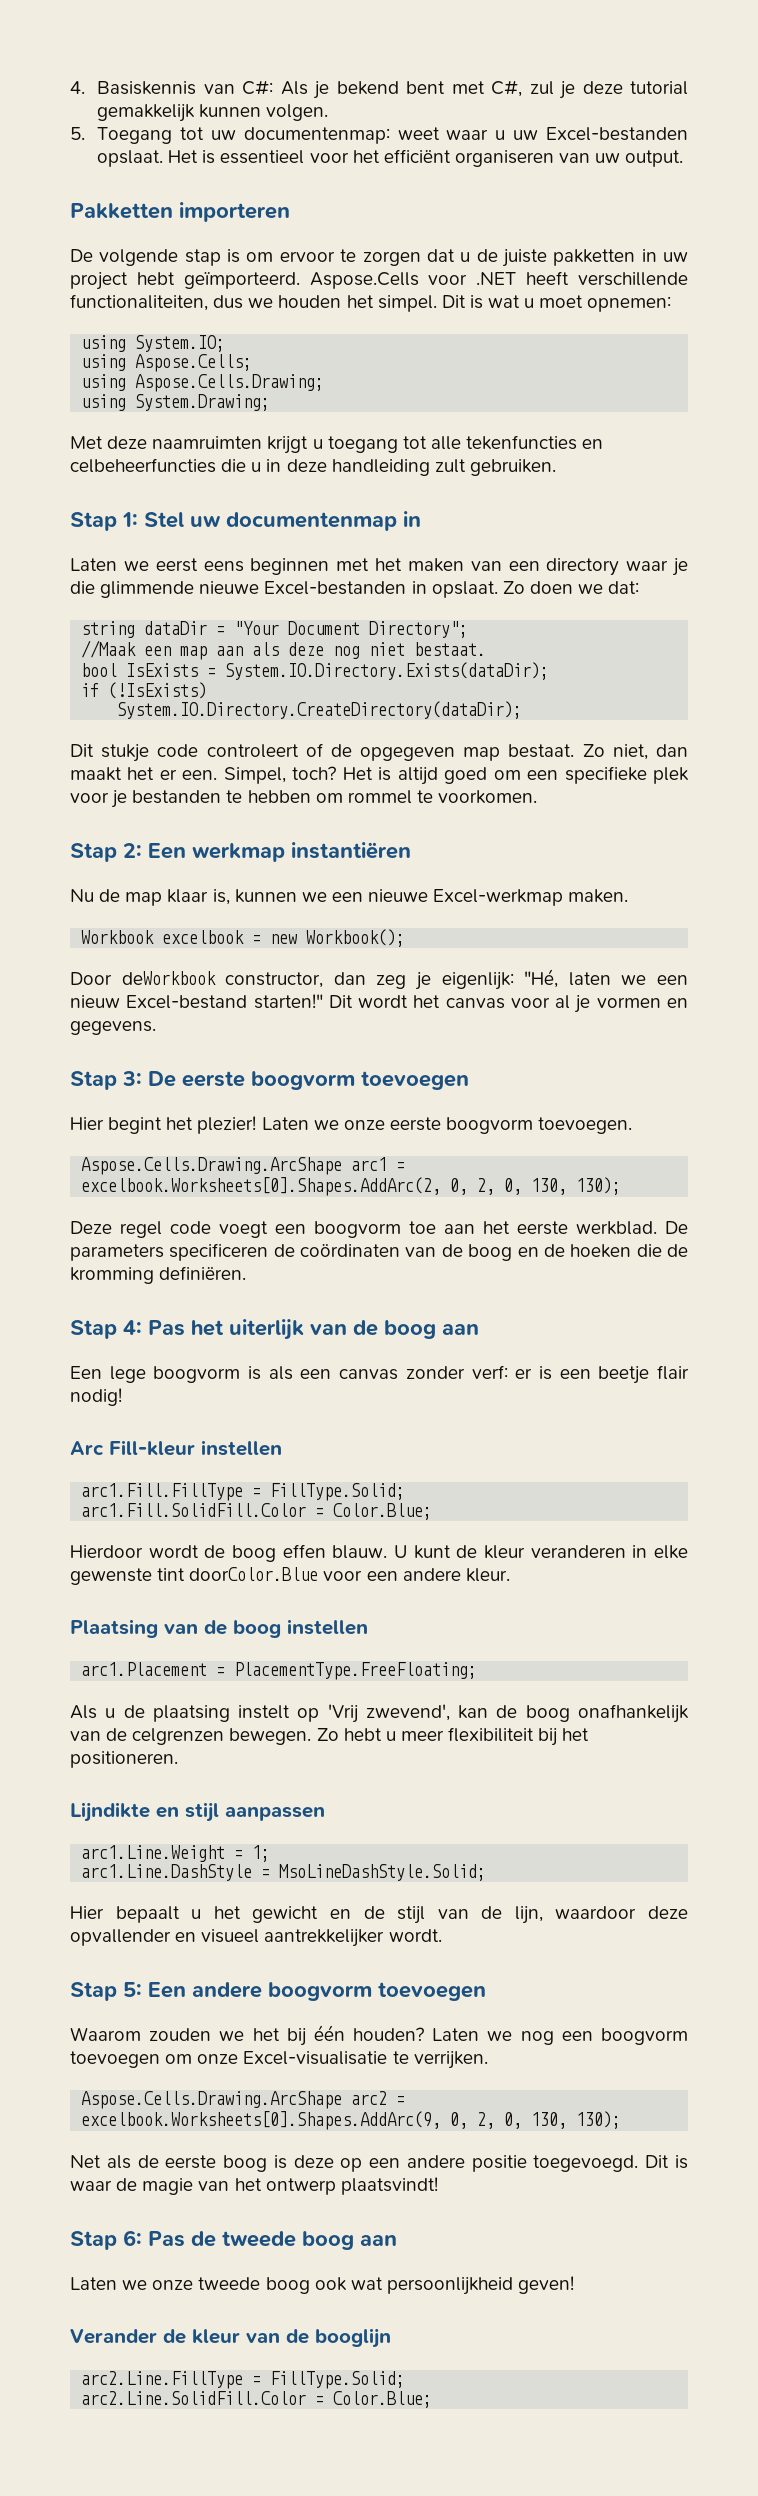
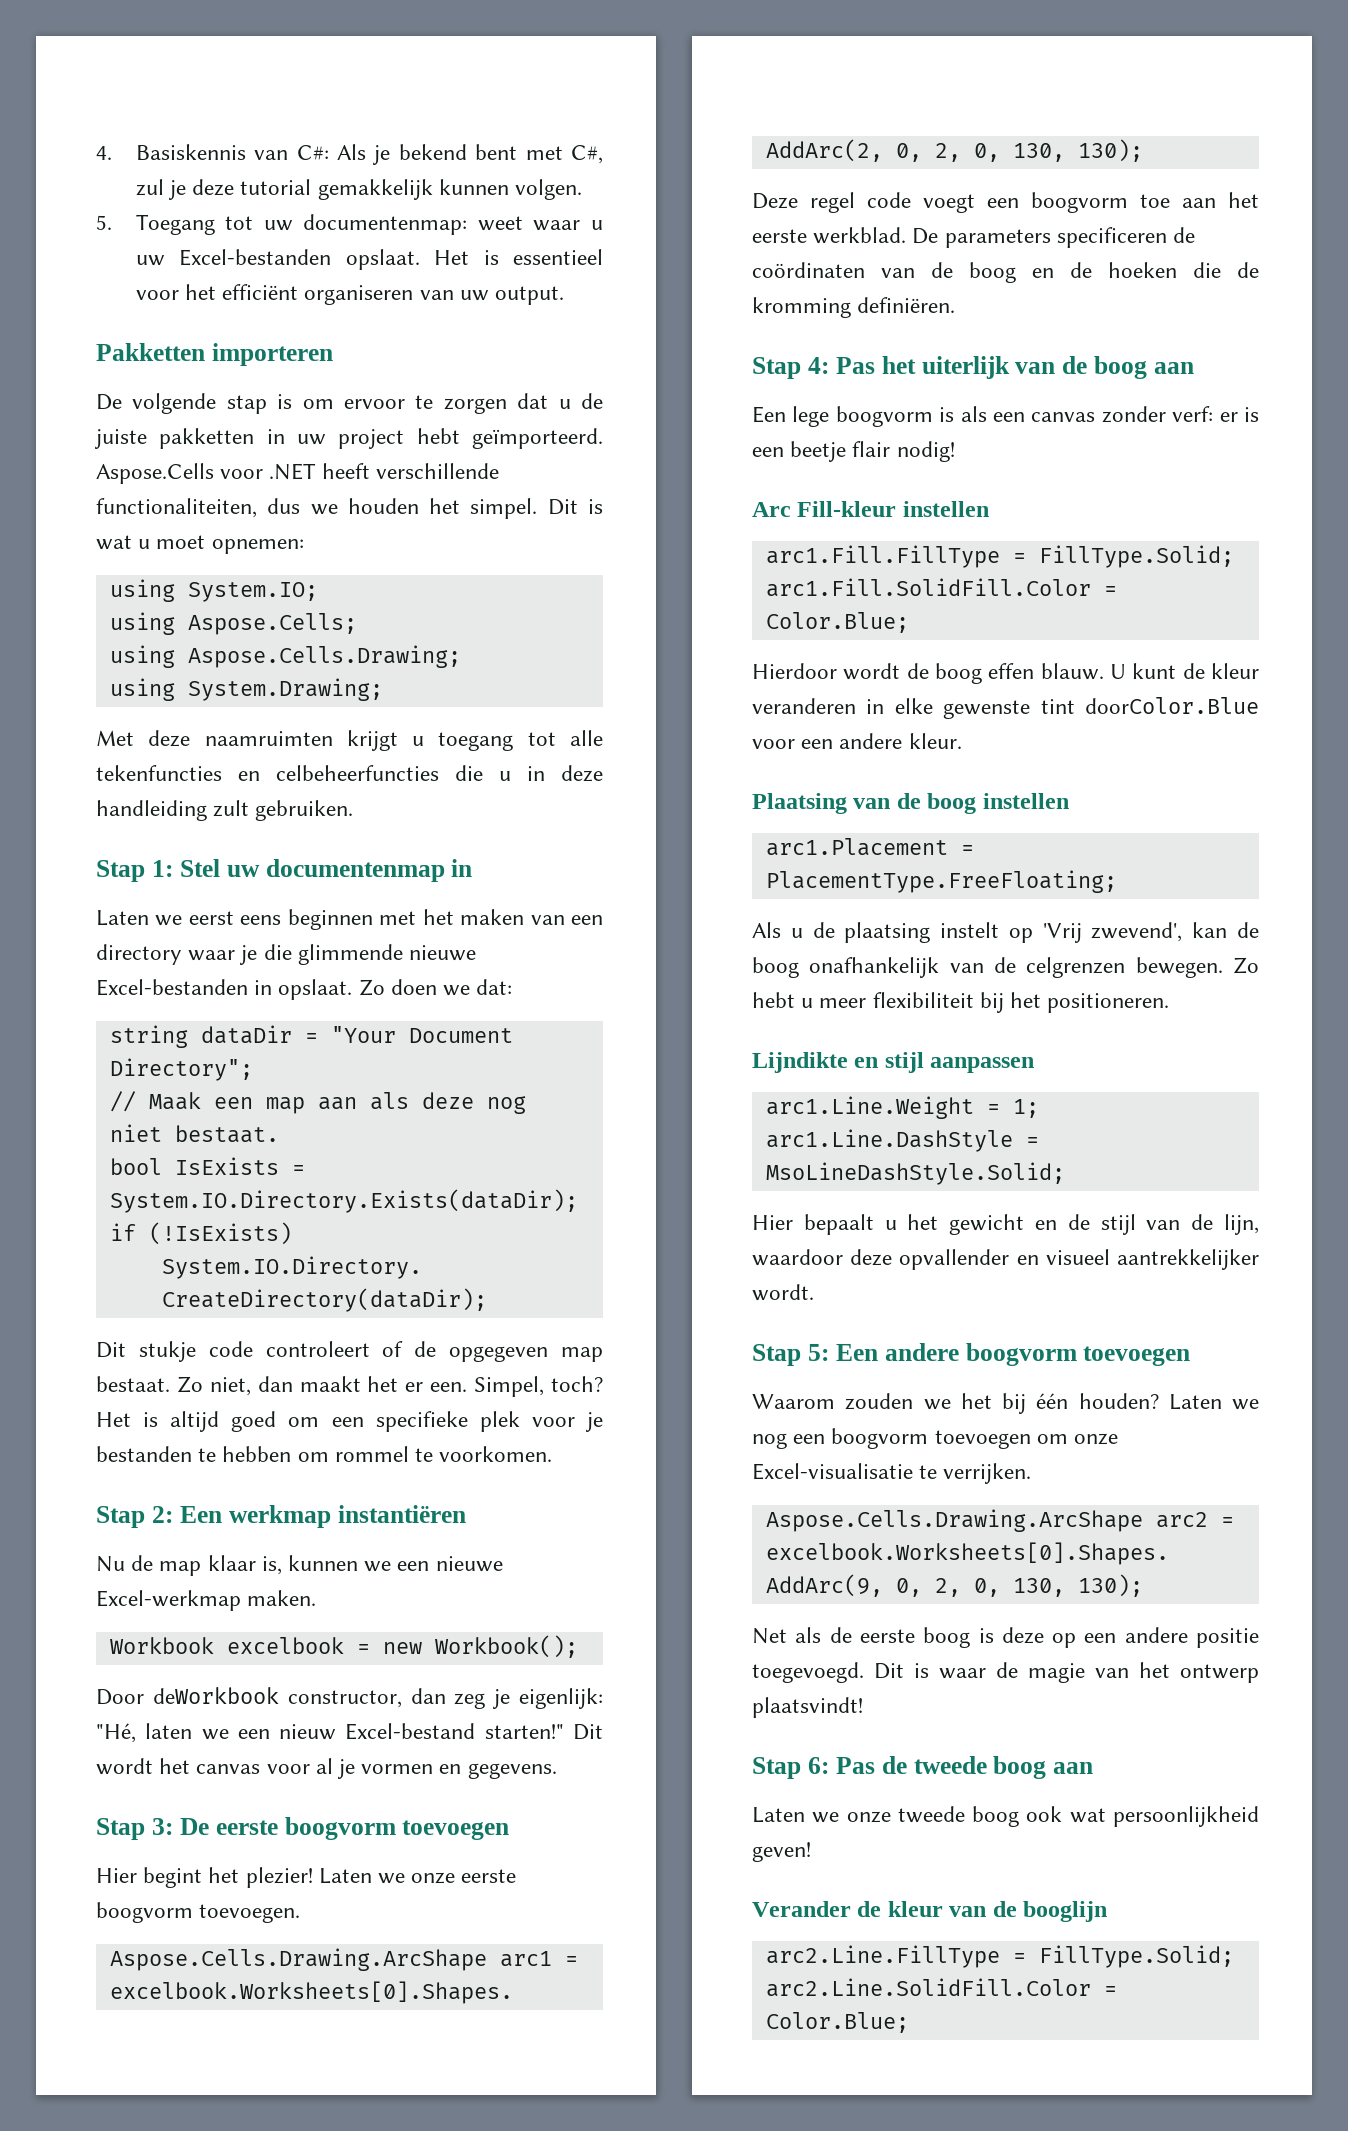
- //Maak een map aan als deze nog niet bestaat.
+ // Maak een map aan als deze nog niet bestaat.

